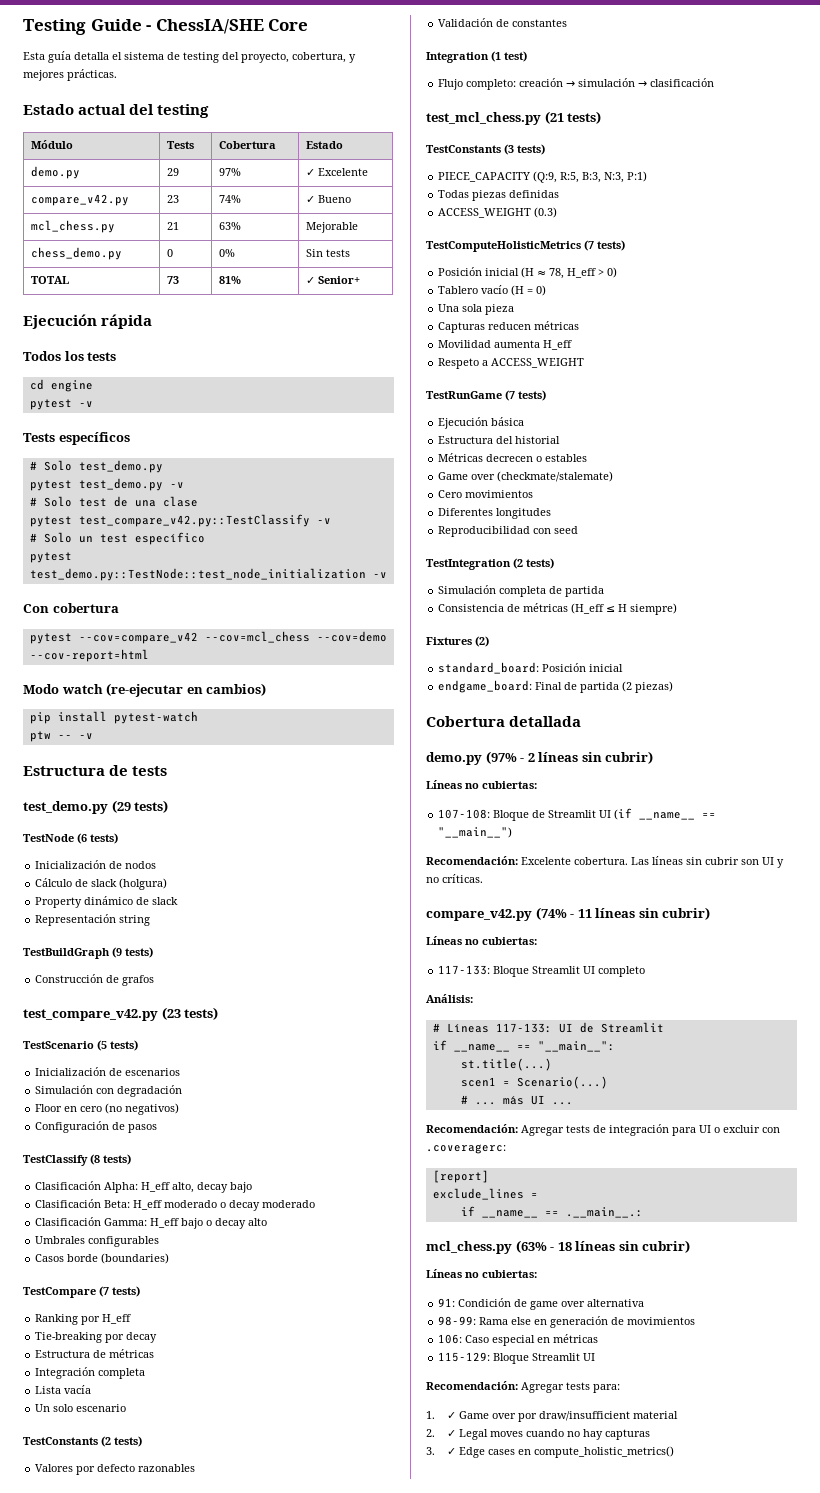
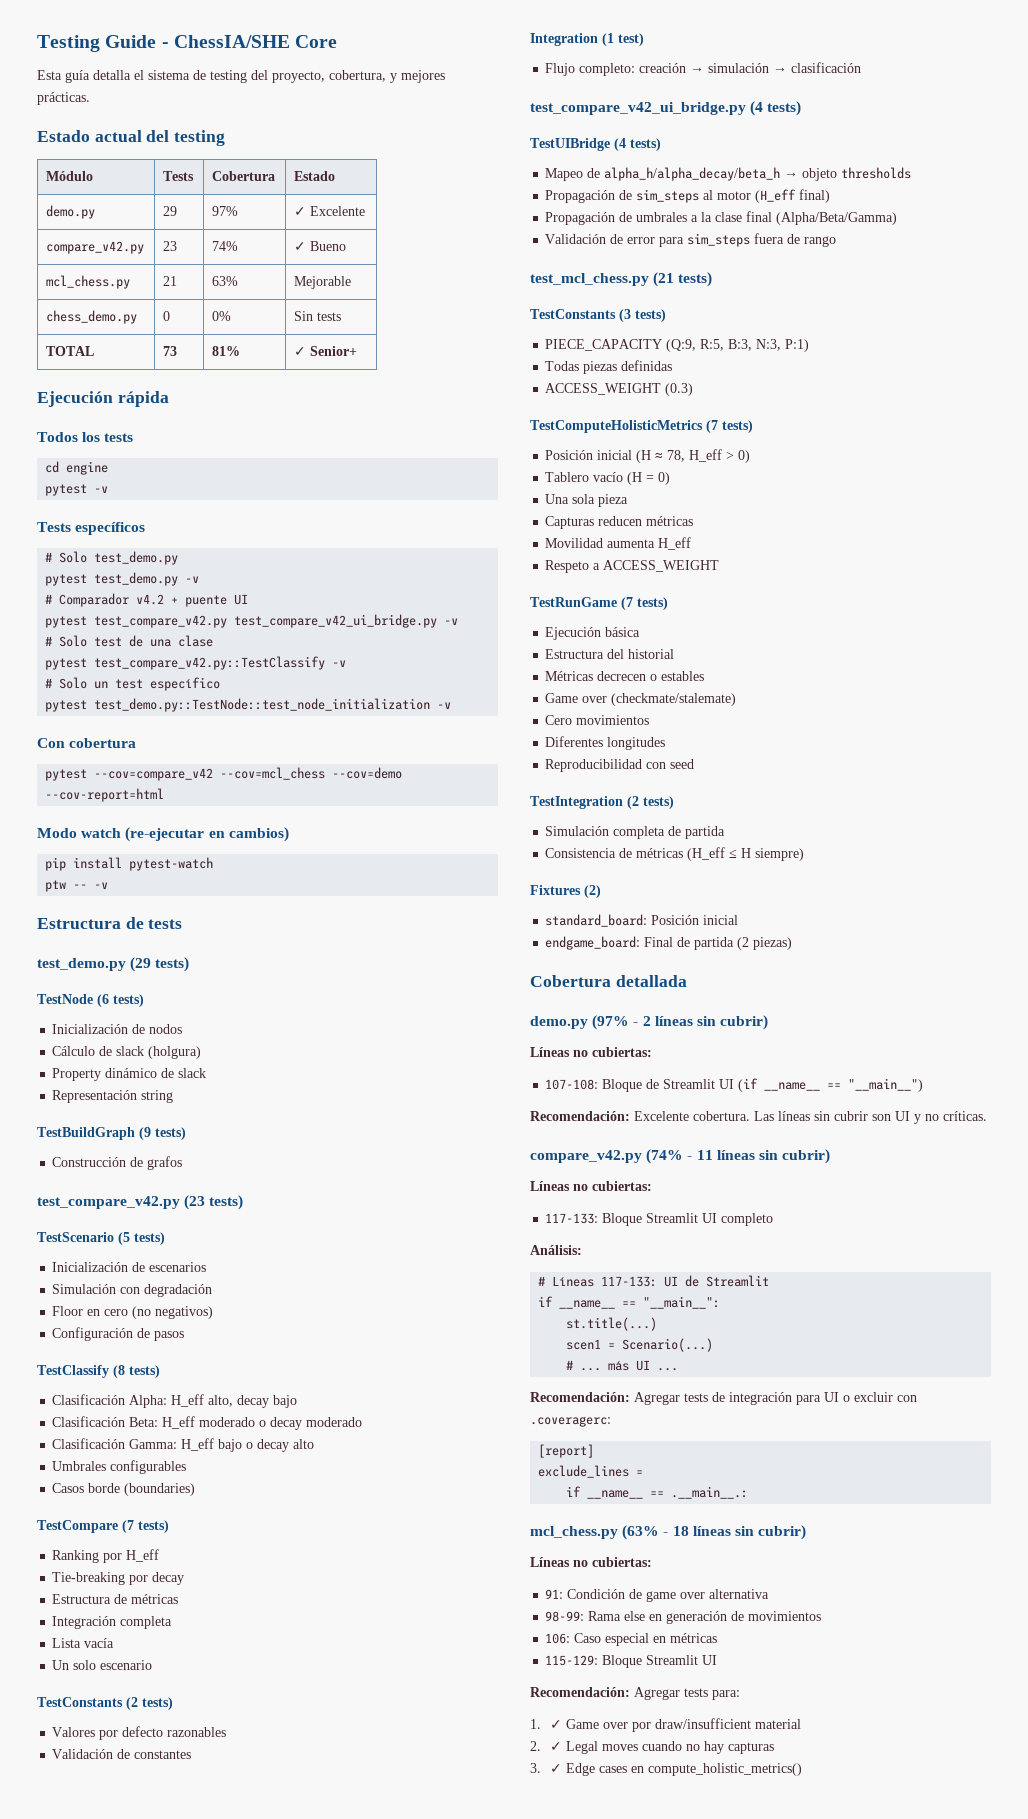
+ # Comparador v4.2 + puente UI
+ pytest test_compare_v42.py test_compare_v42_ui_bridge.py -v
+ test_compare_v42_ui_bridge.py (4 tests)
+ TestUIBridge (4 tests)
+ Mapeo de alpha_h/alpha_decay/beta_h → objeto thresholds
+ Propagación de sim_steps al motor (H_eff final)
+ Propagación de umbrales a la clase final (Alpha/Beta/Gamma)
+ Validación de error para sim_steps fuera de rango

